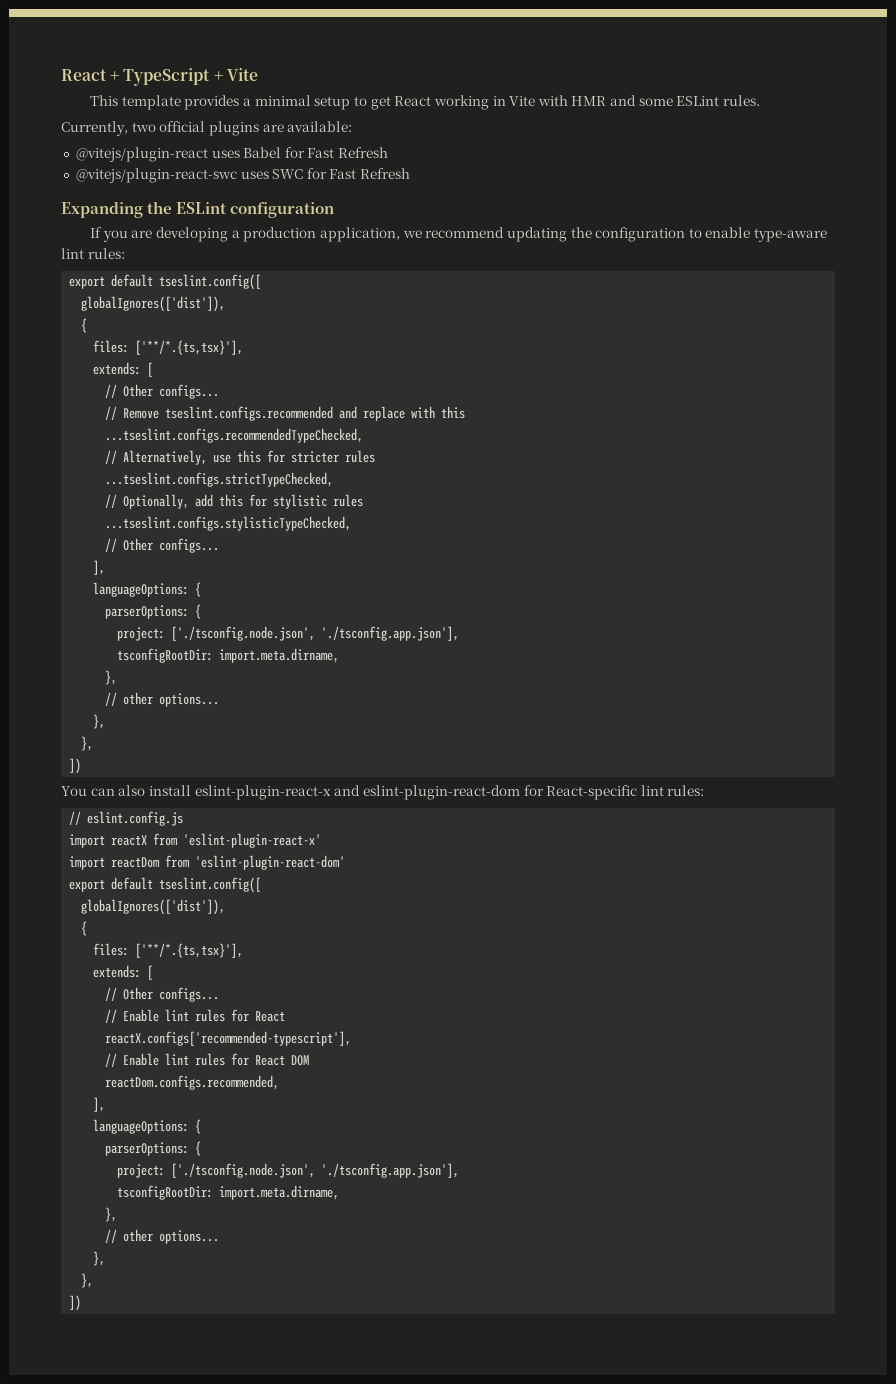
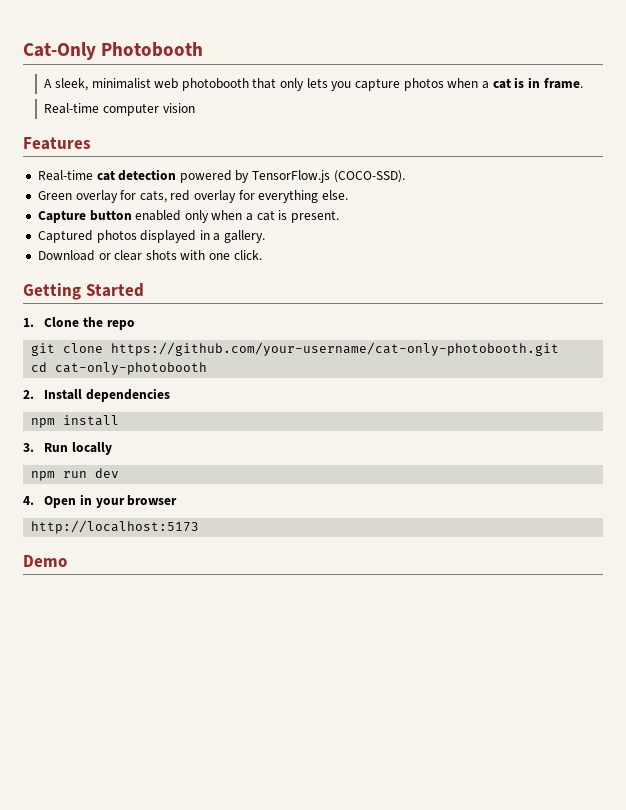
- React + TypeScript + Vite
- This template provides a minimal setup to get React working in Vite with HMR and some ESLint rules.
- Currently, two official plugins are available:
- @vitejs/plugin-react uses Babel for Fast Refresh
- @vitejs/plugin-react-swc uses SWC for Fast Refresh
- Expanding the ESLint configuration
- If you are developing a production application, we recommend updating the configuration to enable type-aware lint rules:
- export default tseslint.config([
- globalIgnores(['dist']),
- {
- files: ['**/*.{ts,tsx}'],
- extends: [
- // Other configs...
- // Remove tseslint.configs.recommended and replace with this
- ...tseslint.configs.recommendedTypeChecked,
- // Alternatively, use this for stricter rules
- ...tseslint.configs.strictTypeChecked,
- // Optionally, add this for stylistic rules
- ...tseslint.configs.stylisticTypeChecked,
- // Other configs...
- ],
- languageOptions: {
- parserOptions: {
- project: ['./tsconfig.node.json', './tsconfig.app.json'],
- tsconfigRootDir: import.meta.dirname,
- },
- // other options...
- },
- },
- ])
- You can also install eslint-plugin-react-x and eslint-plugin-react-dom for React-specific lint rules:
- // eslint.config.js
- import reactX from 'eslint-plugin-react-x'
- import reactDom from 'eslint-plugin-react-dom'
- export default tseslint.config([
- globalIgnores(['dist']),
- {
- files: ['**/*.{ts,tsx}'],
- extends: [
- // Other configs...
- // Enable lint rules for React
- reactX.configs['recommended-typescript'],
- // Enable lint rules for React DOM
- reactDom.configs.recommended,
- ],
- languageOptions: {
- parserOptions: {
- project: ['./tsconfig.node.json', './tsconfig.app.json'],
- tsconfigRootDir: import.meta.dirname,
- },
- // other options...
- },
- },
- ])
+ Cat-Only Photobooth
+ A sleek, minimalist web photobooth that only lets you capture photos when a cat is in frame.
+ Real-time computer vision
+ Features
+ Real-time cat detection powered by TensorFlow.js (COCO-SSD).
+ Green overlay for cats, red overlay for everything else.
+ Capture button enabled only when a cat is present.
+ Captured photos displayed in a gallery.
+ Download or clear shots with one click.
+ Getting Started
+ 1. Clone the repo
+ git clone https://github.com/your-username/cat-only-photobooth.git
+ cd cat-only-photobooth
+ 2. Install dependencies
+ npm install
+ 3. Run locally
+ npm run dev
+ 4. Open in your browser
+ http://localhost:5173
+ Demo

